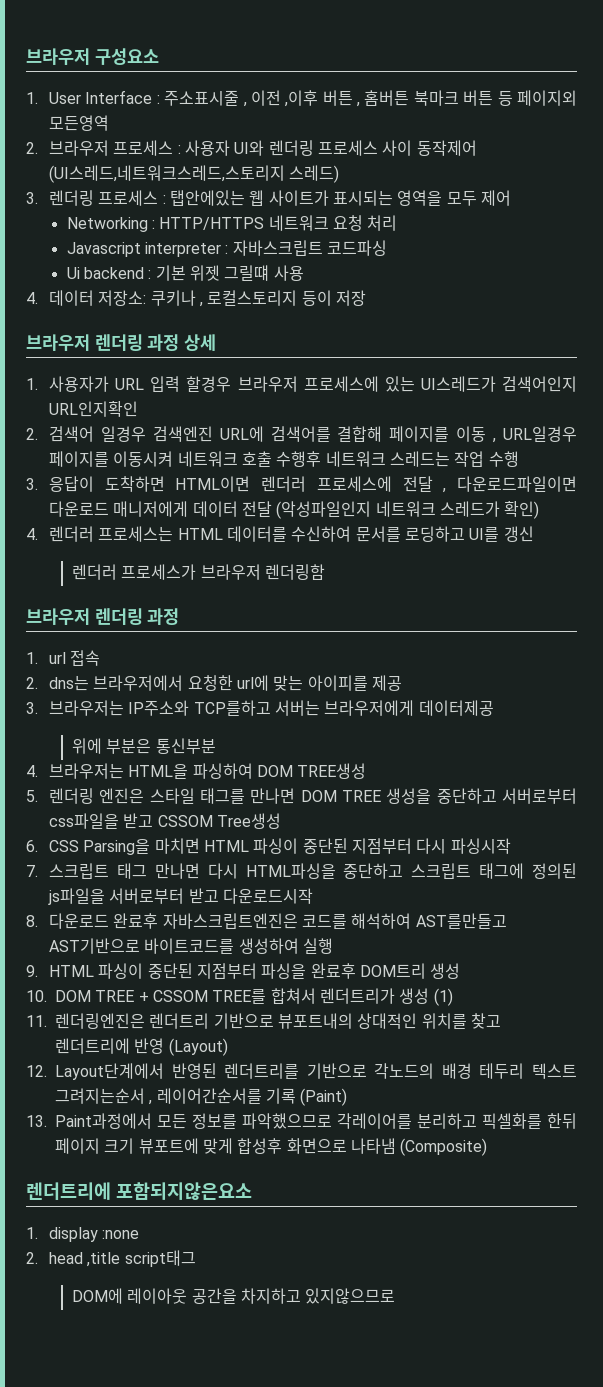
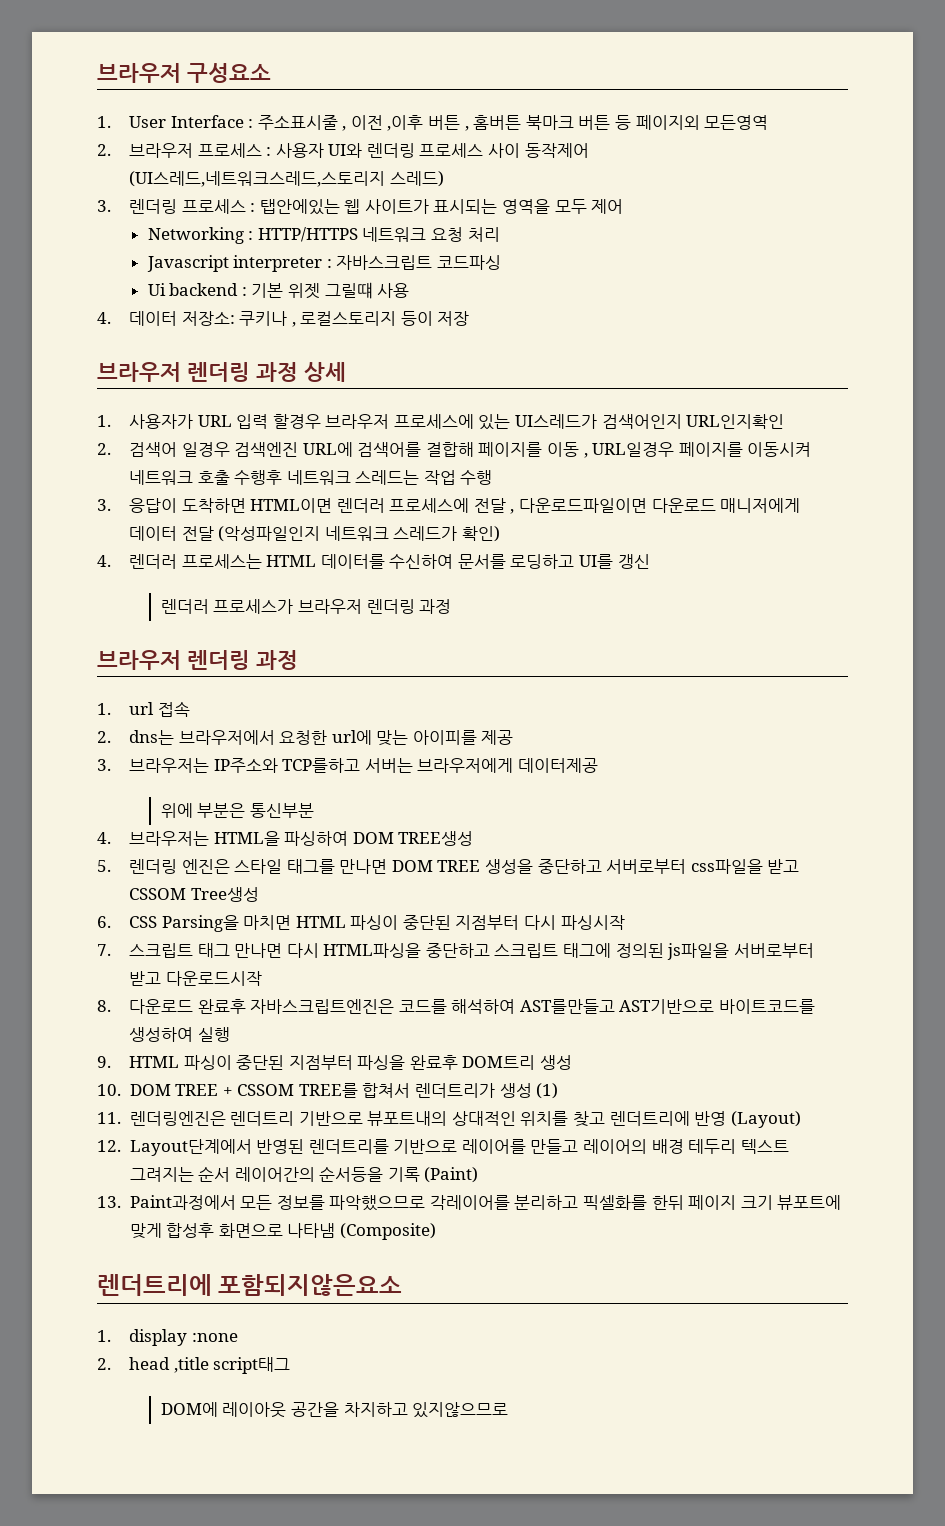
- 렌더러 프로세스가 브라우저 렌더링함
+ 렌더러 프로세스가 브라우저 렌더링 과정
- 12. Layout단계에서 반영된 렌더트리를 기반으로 각노드의 배경 테두리 텍스트 그려지는순서 , 레이어간순서를 기록 (Paint)
+ 12. Layout단계에서 반영된 렌더트리를 기반으로 레이어를 만들고 레이어의 배경 테두리 텍스트 그려지는 순서 레이어간의 순서등을 기록 (Paint)

